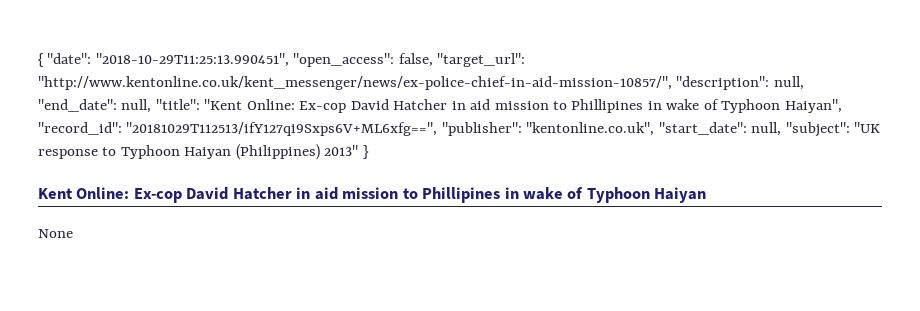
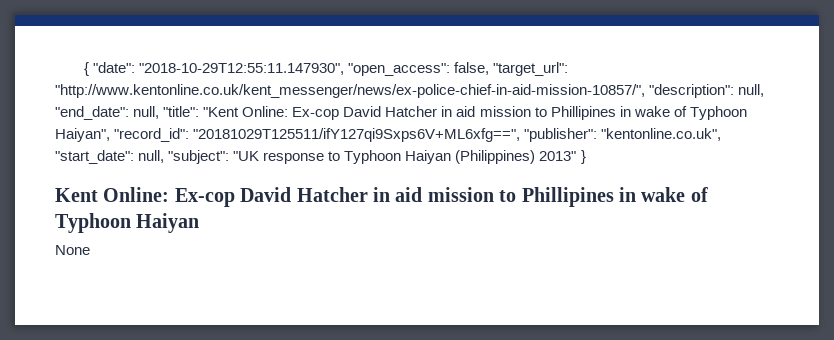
- { "date": "2018-10-29T11:25:13.990451", "open_access": false, "target_url": "http://www.kentonline.co.uk/kent_messenger/news/ex-police-chief-in-aid-mission-10857/", "description": null, "end_date": null, "title": "Kent Online: Ex-cop David Hatcher in aid mission to Phillipines in wake of Typhoon Haiyan", "record_id": "20181029T112513/ifY127qi9Sxps6V+ML6xfg==", "publisher": "kentonline.co.uk", "start_date": null, "subject": "UK response to Typhoon Haiyan (Philippines) 2013" }
+ { "date": "2018-10-29T12:55:11.147930", "open_access": false, "target_url": "http://www.kentonline.co.uk/kent_messenger/news/ex-police-chief-in-aid-mission-10857/", "description": null, "end_date": null, "title": "Kent Online: Ex-cop David Hatcher in aid mission to Phillipines in wake of Typhoon Haiyan", "record_id": "20181029T125511/ifY127qi9Sxps6V+ML6xfg==", "publisher": "kentonline.co.uk", "start_date": null, "subject": "UK response to Typhoon Haiyan (Philippines) 2013" }

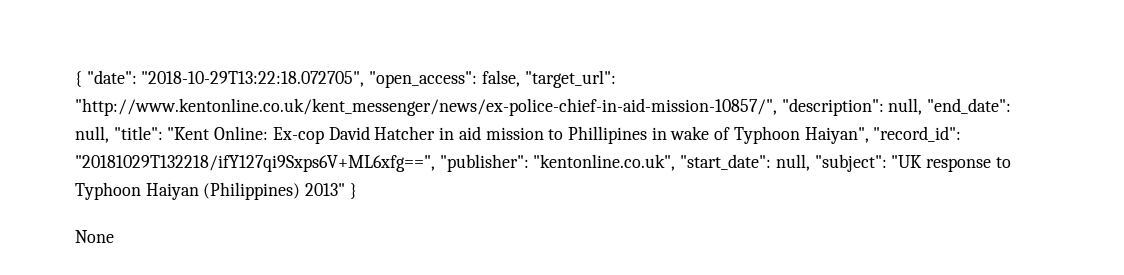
- { "date": "2018-10-29T12:55:11.147930", "open_access": false, "target_url": "http://www.kentonline.co.uk/kent_messenger/news/ex-police-chief-in-aid-mission-10857/", "description": null, "end_date": null, "title": "Kent Online: Ex-cop David Hatcher in aid mission to Phillipines in wake of Typhoon Haiyan", "record_id": "20181029T125511/ifY127qi9Sxps6V+ML6xfg==", "publisher": "kentonline.co.uk", "start_date": null, "subject": "UK response to Typhoon Haiyan (Philippines) 2013" }
+ { "date": "2018-10-29T13:22:18.072705", "open_access": false, "target_url": "http://www.kentonline.co.uk/kent_messenger/news/ex-police-chief-in-aid-mission-10857/", "description": null, "end_date": null, "title": "Kent Online: Ex-cop David Hatcher in aid mission to Phillipines in wake of Typhoon Haiyan", "record_id": "20181029T132218/ifY127qi9Sxps6V+ML6xfg==", "publisher": "kentonline.co.uk", "start_date": null, "subject": "UK response to Typhoon Haiyan (Philippines) 2013" }
- Kent Online: Ex-cop David Hatcher in aid mission to Phillipines in wake of Typhoon Haiyan

